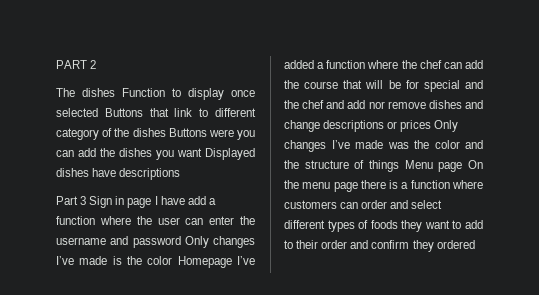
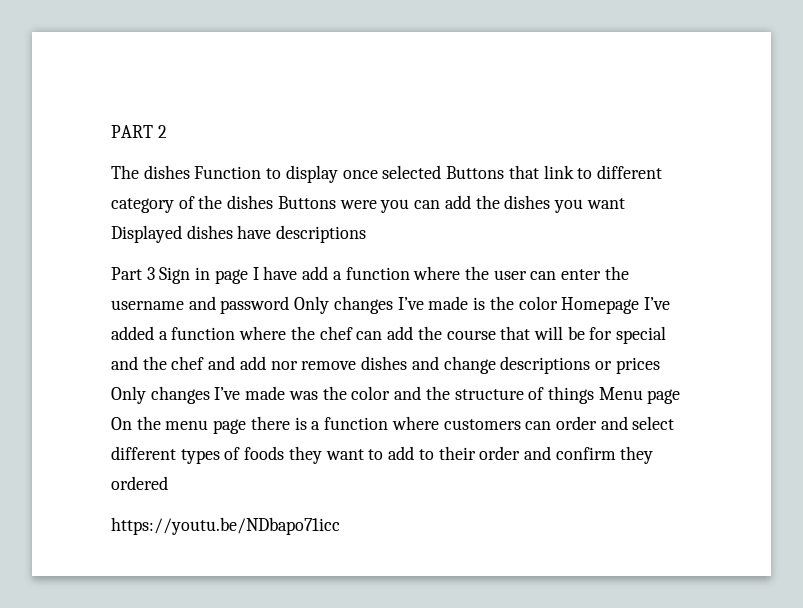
+ https://youtu.be/NDbapo71icc

